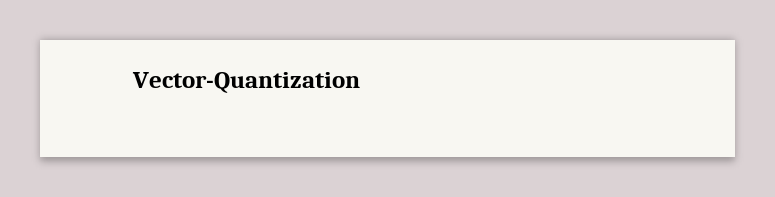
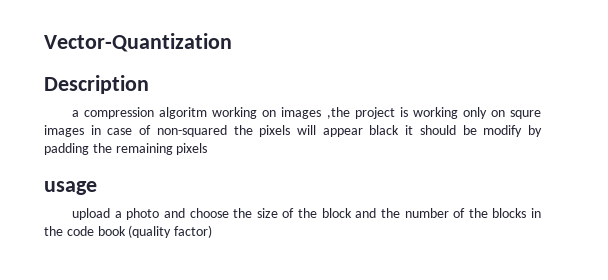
+ Description
+ a compression algoritm working on images ,the project is working only on squre images in case of non-squared the pixels will appear black it should be modify by padding the remaining pixels
+ usage
+ upload a photo and choose the size of the block and the number of the blocks in the code book (quality factor)

